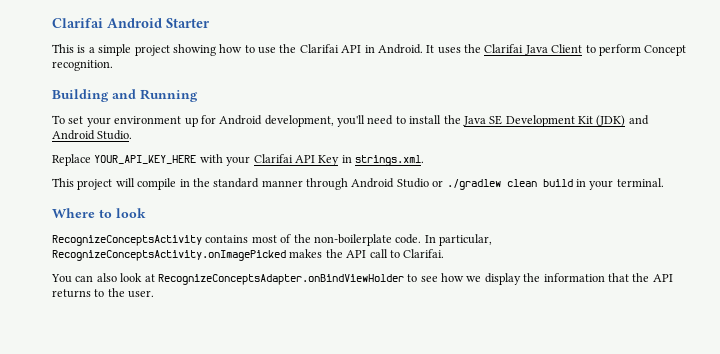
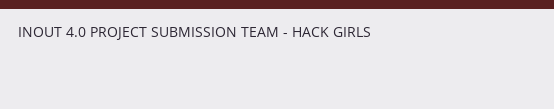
- Clarifai Android Starter
- This is a simple project showing how to use the Clarifai API in Android. It uses the Clarifai Java Client to perform Concept recognition.
- Building and Running
- To set your environment up for Android development, you'll need to install the Java SE Development Kit (JDK) and Android Studio.
- Replace YOUR_API_KEY_HERE with your Clarifai API Key in strings.xml.
- This project will compile in the standard manner through Android Studio or ./gradlew clean build in your terminal.
- Where to look
- RecognizeConceptsActivity contains most of the non-boilerplate code. In particular, RecognizeConceptsActivity.onImagePicked makes the API call to Clarifai.
- You can also look at RecognizeConceptsAdapter.onBindViewHolder to see how we display the information that the API returns to the user.
+ INOUT 4.0 PROJECT SUBMISSION TEAM - HACK GIRLS

